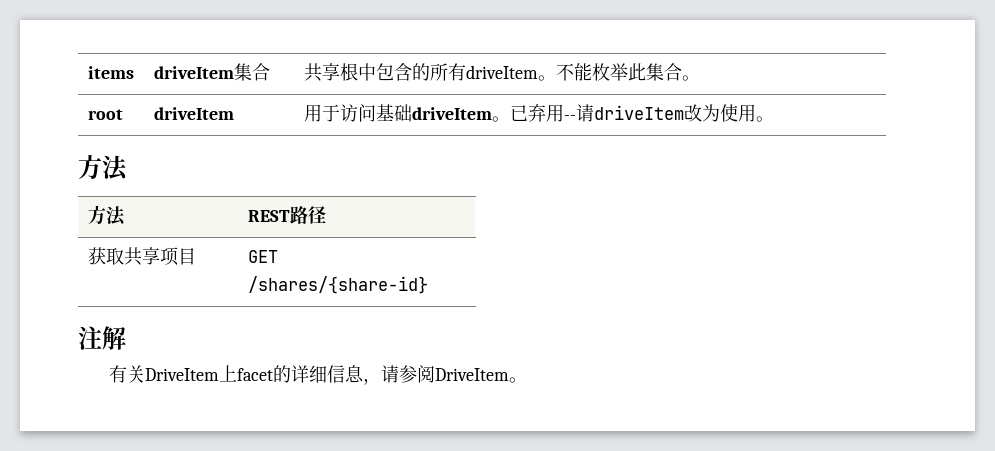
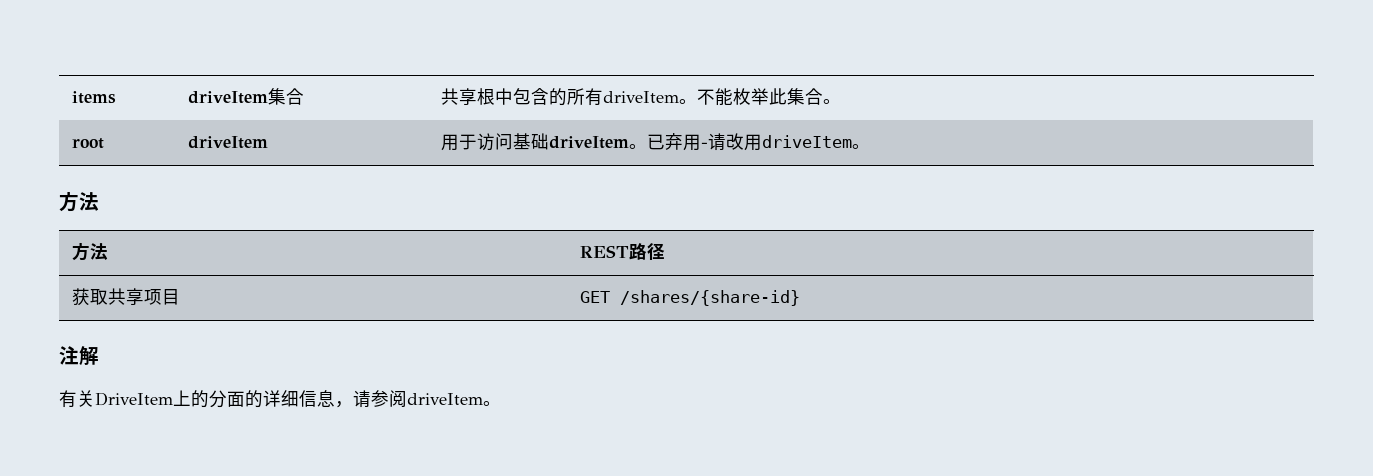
- root | driveItem | 用于访问基础driveItem。已弃用--请driveItem改为使用。
+ root | driveItem | 用于访问基础driveItem。已弃用-请改用driveItem。
- 有关DriveItem上facet的详细信息，请参阅DriveItem。
+ 有关DriveItem上的分面的详细信息，请参阅driveItem。

